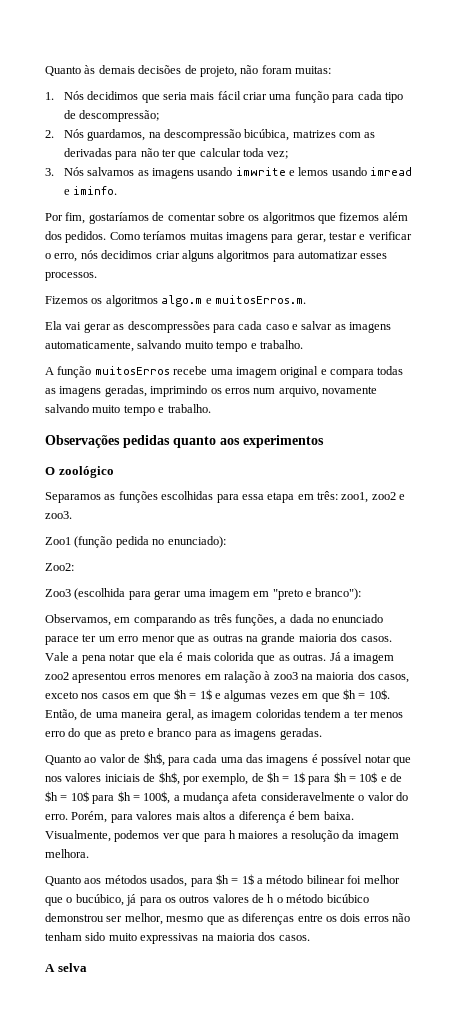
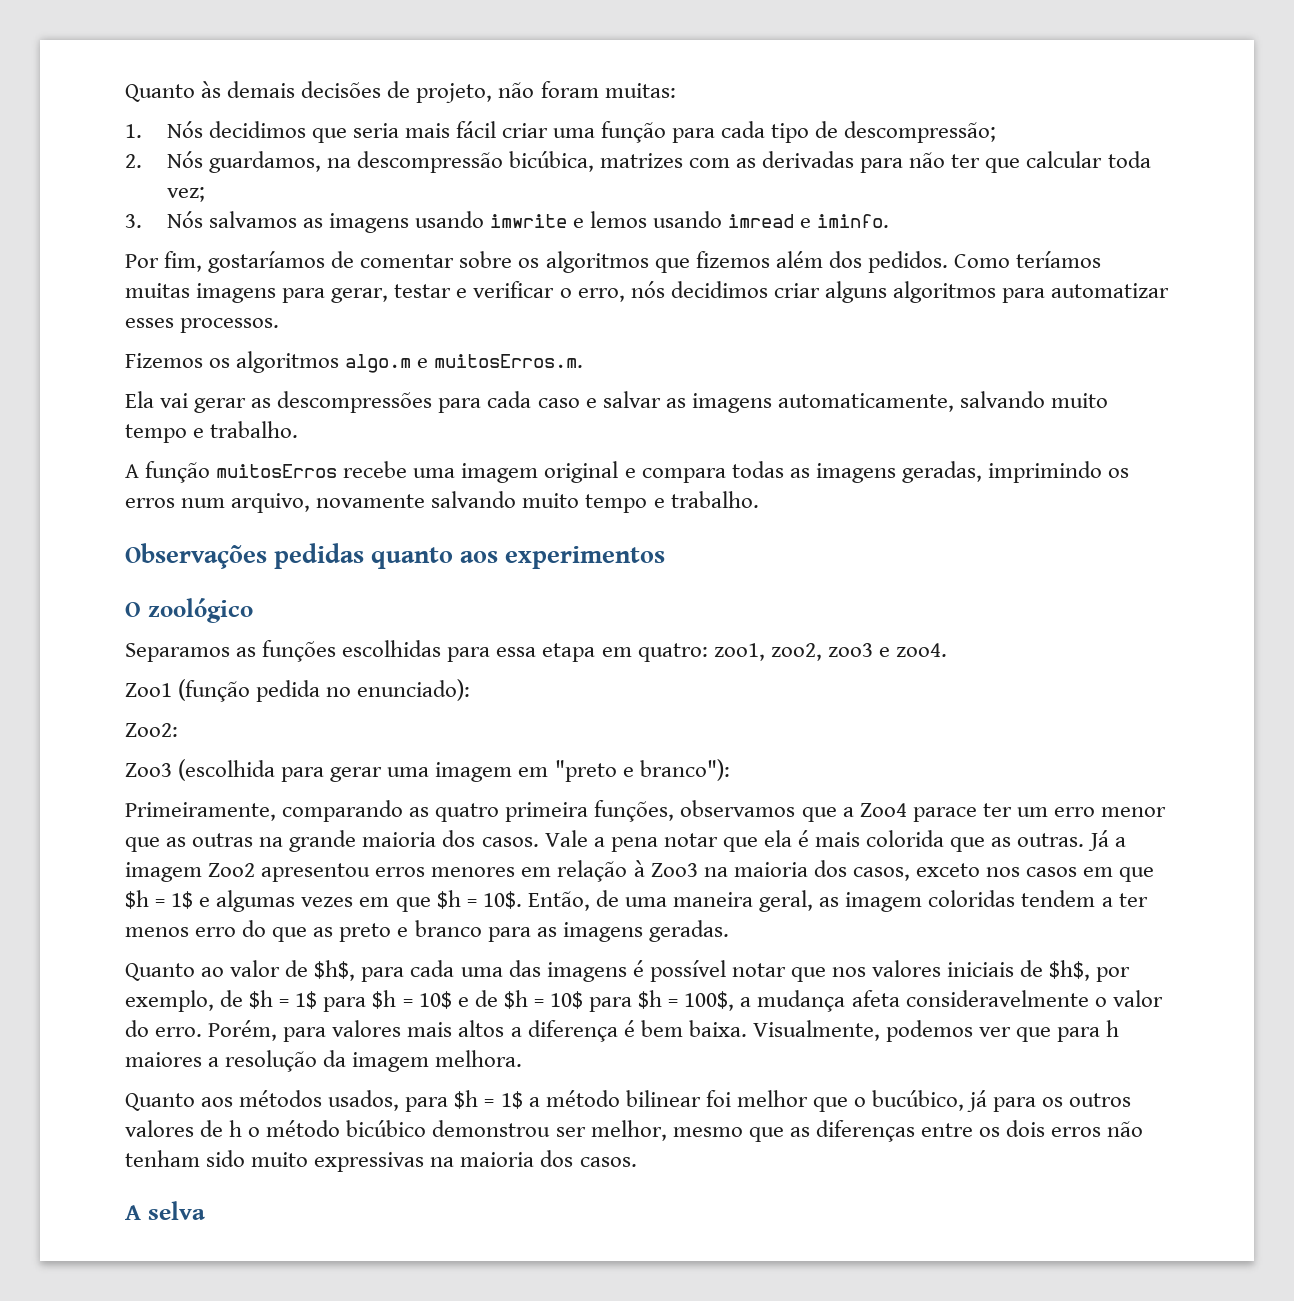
- Separamos as funções escolhidas para essa etapa em três: zoo1, zoo2 e zoo3.
+ Separamos as funções escolhidas para essa etapa em quatro: zoo1, zoo2, zoo3 e zoo4.
- Observamos, em comparando as três funções, a dada no enunciado parace ter um erro menor que as outras na grande maioria dos casos.
+ Primeiramente, comparando as quatro primeira funções, observamos que a Zoo4 parace ter um erro menor que as outras na grande maioria dos casos.
- Já a imagem zoo2 apresentou erros menores em ralação à zoo3 na maioria dos casos, exceto nos casos em que $h = 1$ e algumas vezes em que $h = 10$.
+ Já a imagem Zoo2 apresentou erros menores em relação à Zoo3 na maioria dos casos, exceto nos casos em que $h = 1$ e algumas vezes em que $h = 10$.

